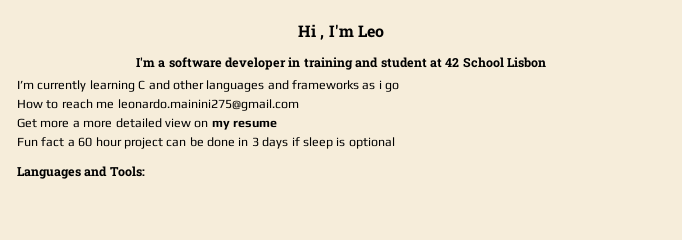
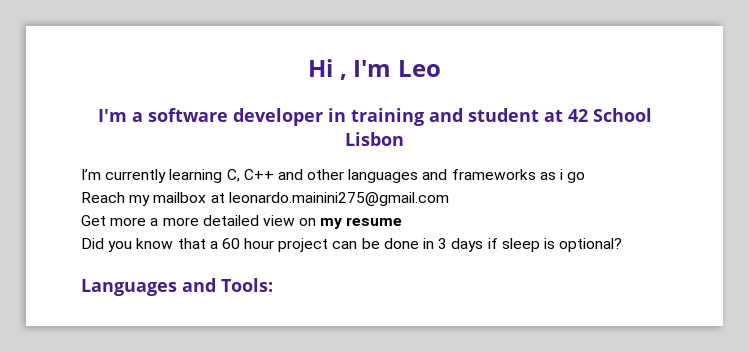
- I’m currently learning C and other languages and frameworks as i go
+ I’m currently learning C, C++ and other languages and frameworks as i go
- How to reach me leonardo.mainini275@gmail.com
+ Reach my mailbox at leonardo.mainini275@gmail.com
- Fun fact a 60 hour project can be done in 3 days if sleep is optional
+ Did you know that a 60 hour project can be done in 3 days if sleep is optional?

